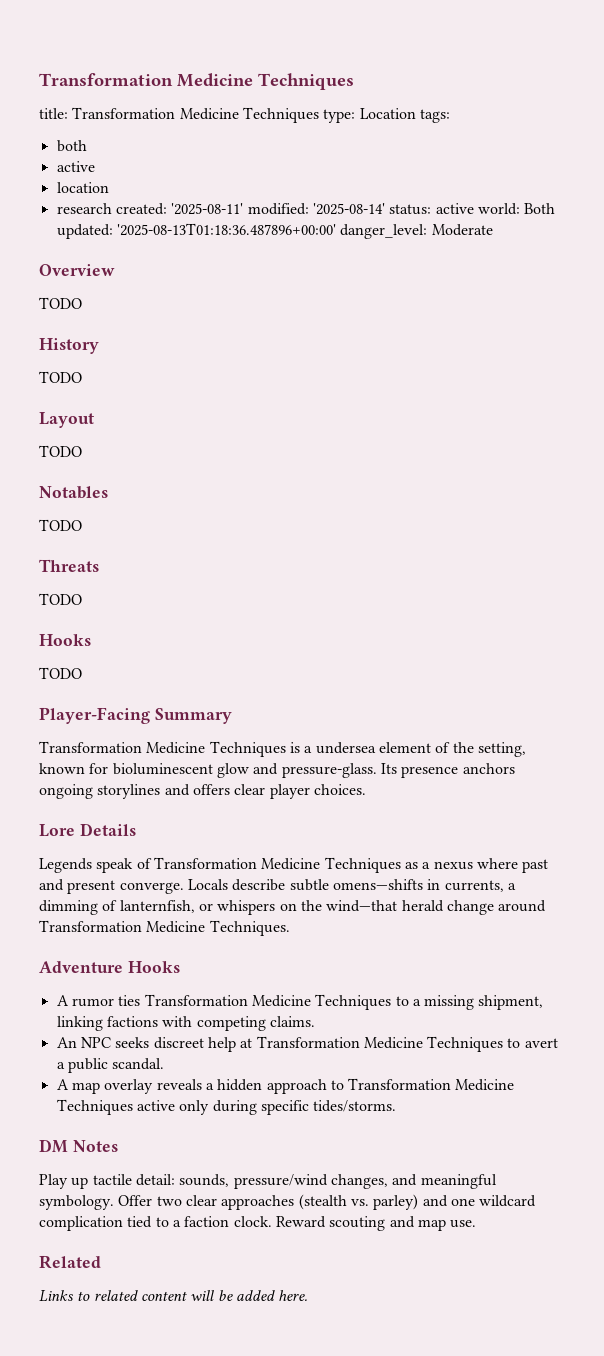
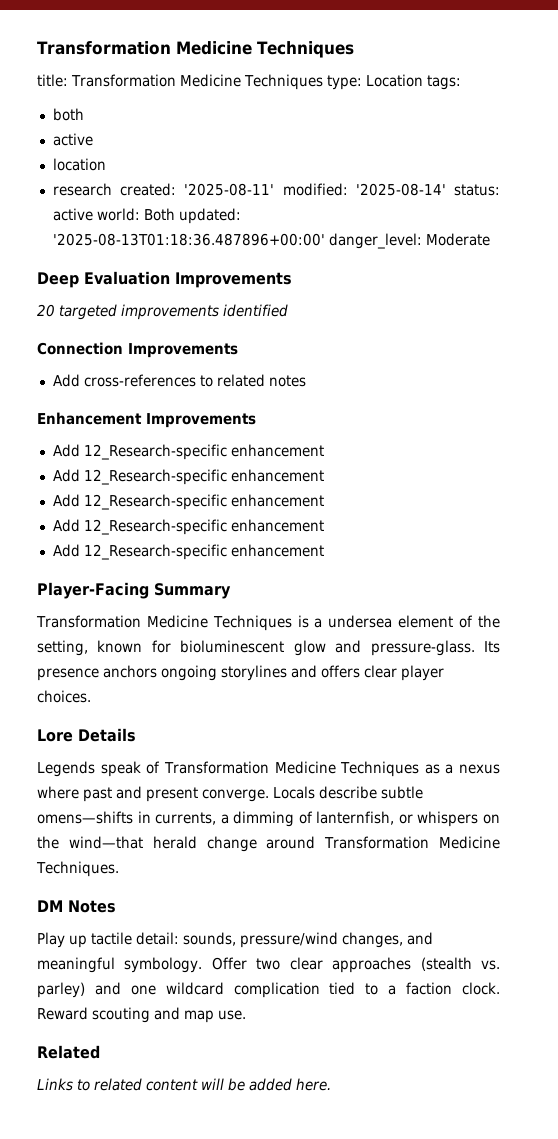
- Overview
- TODO
- History
- TODO
- Layout
- TODO
- Notables
- TODO
- Threats
- TODO
- Hooks
- TODO
+ Deep Evaluation Improvements
+ 20 targeted improvements identified
+ Connection Improvements
+ Add cross-references to related notes
+ Enhancement Improvements
+ Add 12_Research-specific enhancement
+ Add 12_Research-specific enhancement
+ Add 12_Research-specific enhancement
+ Add 12_Research-specific enhancement
+ Add 12_Research-specific enhancement
- Adventure Hooks
- A rumor ties Transformation Medicine Techniques to a missing shipment, linking factions with competing claims.
- An NPC seeks discreet help at Transformation Medicine Techniques to avert a public scandal.
- A map overlay reveals a hidden approach to Transformation Medicine Techniques active only during specific tides/storms.

